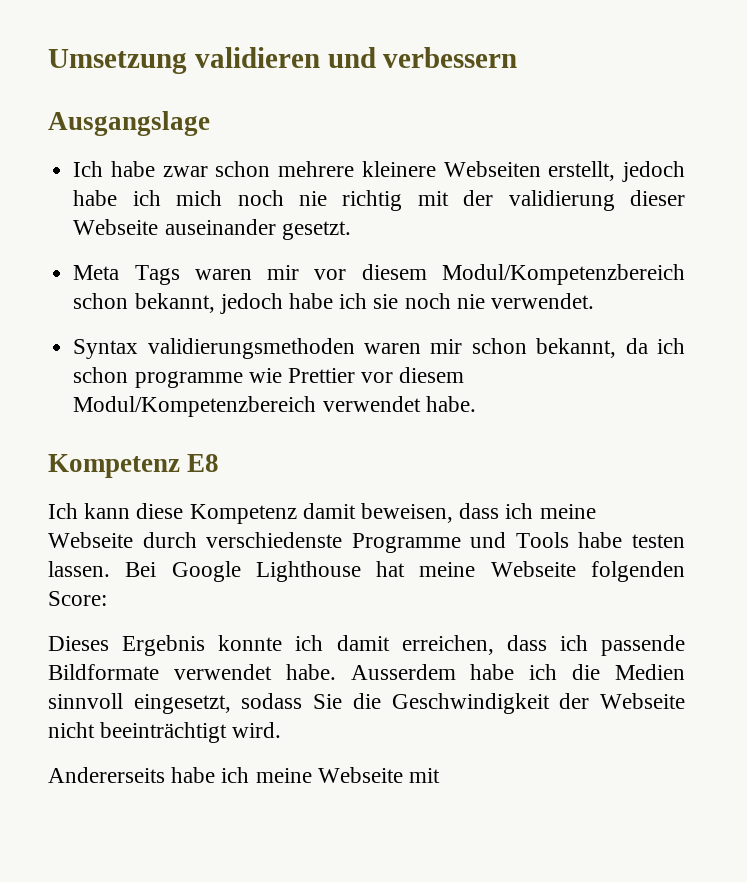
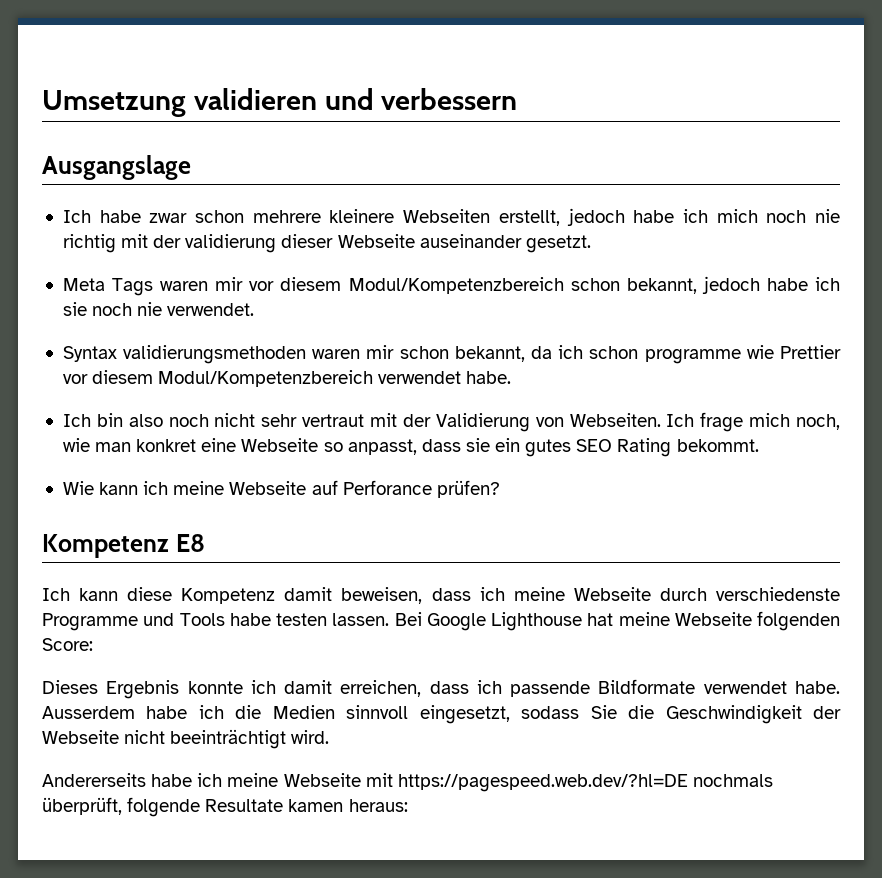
+ Ich bin also noch nicht sehr vertraut mit der Validierung von Webseiten. Ich frage mich noch, wie man konkret eine Webseite so anpasst, dass sie ein gutes SEO Rating bekommt.
+ Wie kann ich meine Webseite auf Perforance prüfen?
- Andererseits habe ich meine Webseite mit
+ Andererseits habe ich meine Webseite mit https://pagespeed.web.dev/?hl=DE nochmals überprüft, folgende Resultate kamen heraus:

